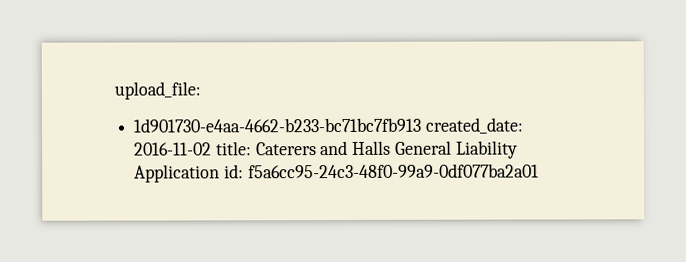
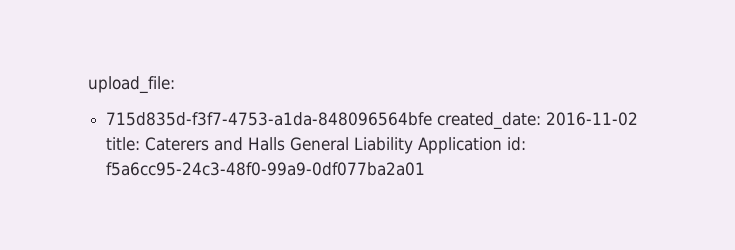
- 1d901730-e4aa-4662-b233-bc71bc7fb913 created_date: 2016-11-02 title: Caterers and Halls General Liability Application id: f5a6cc95-24c3-48f0-99a9-0df077ba2a01
+ 715d835d-f3f7-4753-a1da-848096564bfe created_date: 2016-11-02 title: Caterers and Halls General Liability Application id: f5a6cc95-24c3-48f0-99a9-0df077ba2a01

